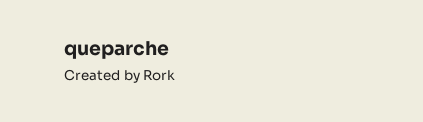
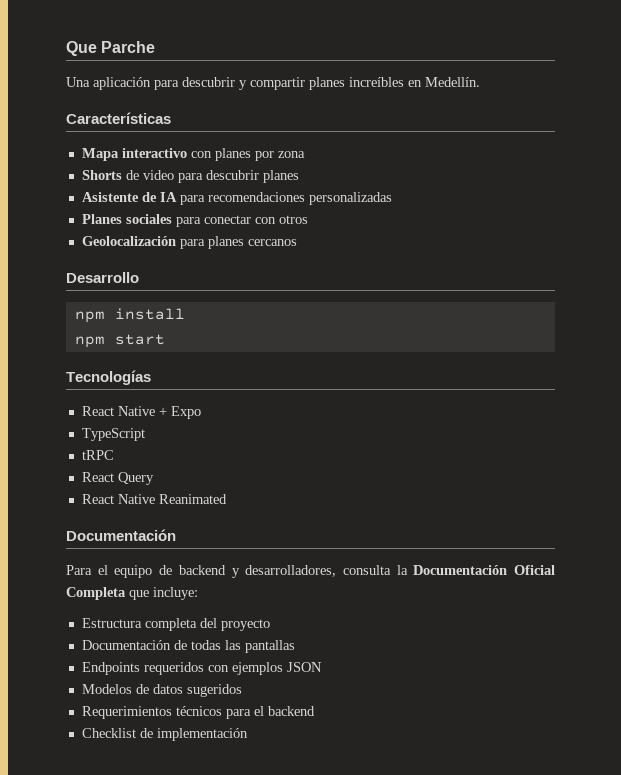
- queparche
- Created by Rork
+ Que Parche
+ Una aplicación para descubrir y compartir planes increíbles en Medellín.
+ Características
+ Mapa interactivo con planes por zona
+ Shorts de video para descubrir planes
+ Asistente de IA para recomendaciones personalizadas
+ Planes sociales para conectar con otros
+ Geolocalización para planes cercanos
+ Desarrollo
+ npm install
+ npm start
+ Tecnologías
+ React Native + Expo
+ TypeScript
+ tRPC
+ React Query
+ React Native Reanimated
+ Documentación
+ Para el equipo de backend y desarrolladores, consulta la Documentación Oficial Completa que incluye:
+ Estructura completa del proyecto
+ Documentación de todas las pantallas
+ Endpoints requeridos con ejemplos JSON
+ Modelos de datos sugeridos
+ Requerimientos técnicos para el backend
+ Checklist de implementación

